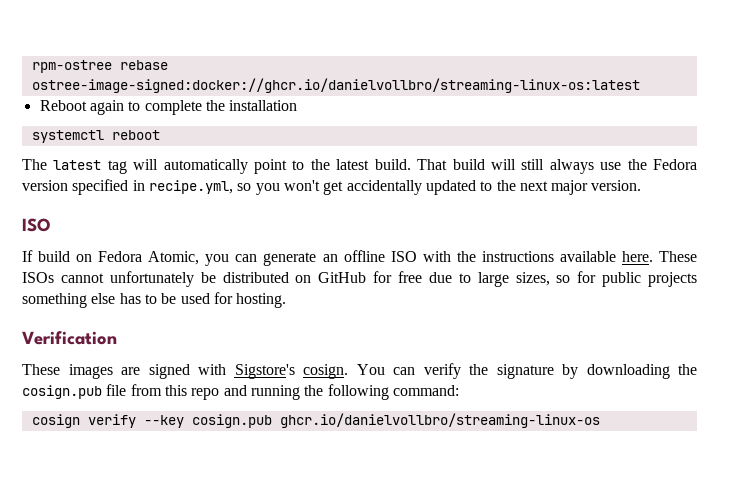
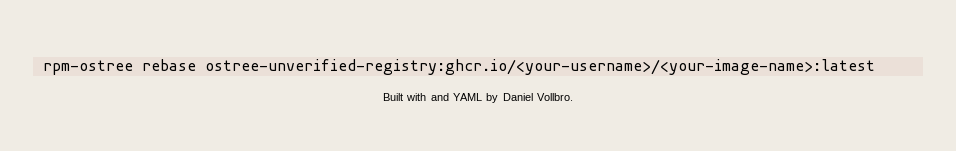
- rpm-ostree rebase ostree-image-signed:docker://ghcr.io/danielvollbro/streaming-linux-os:latest
- Reboot again to complete the installation
- systemctl reboot
- The latest tag will automatically point to the latest build. That build will still always use the Fedora version specified in recipe.yml, so you won't get accidentally updated to the next major version.
- ISO
- If build on Fedora Atomic, you can generate an offline ISO with the instructions available here. These ISOs cannot unfortunately be distributed on GitHub for free due to large sizes, so for public projects something else has to be used for hosting.
- Verification
- These images are signed with Sigstore's cosign. You can verify the signature by downloading the cosign.pub file from this repo and running the following command:
- cosign verify --key cosign.pub ghcr.io/danielvollbro/streaming-linux-os
+ rpm-ostree rebase ostree-unverified-registry:ghcr.io/<your-username>/<your-image-name>:latest
+ Built with and YAML by Daniel Vollbro.

